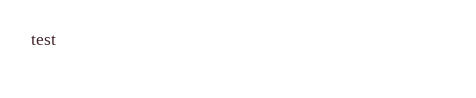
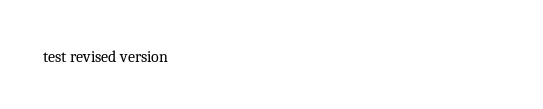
- test
+ test revised version

